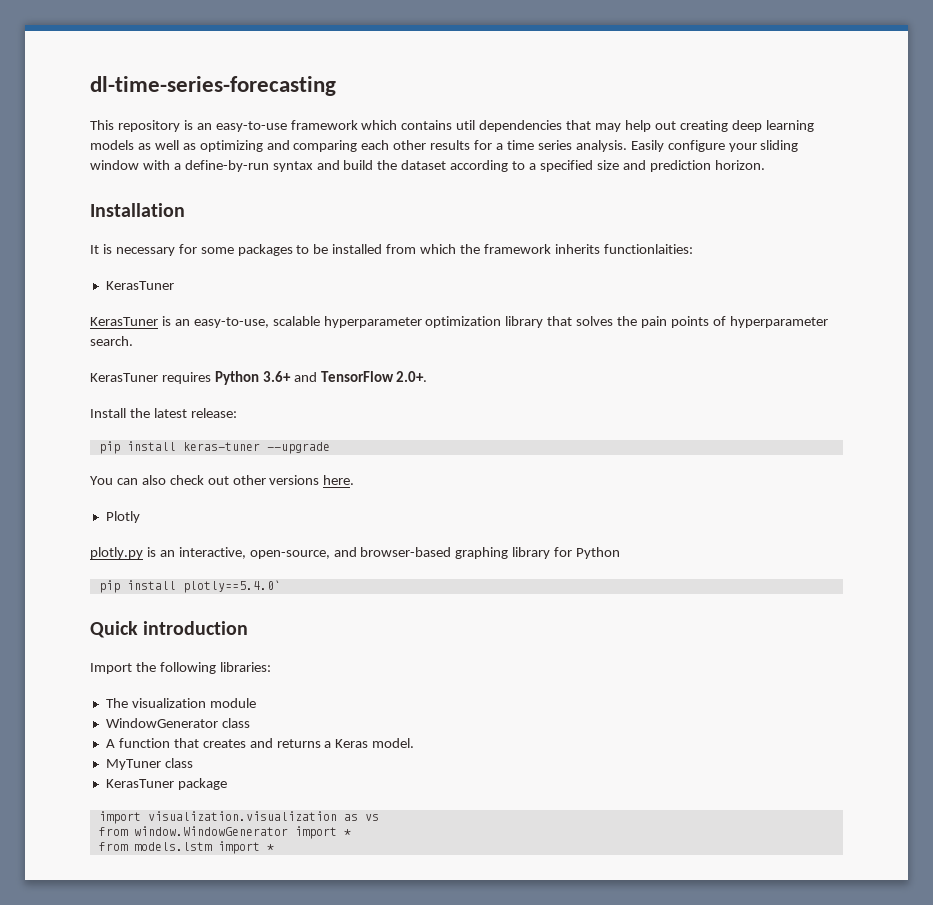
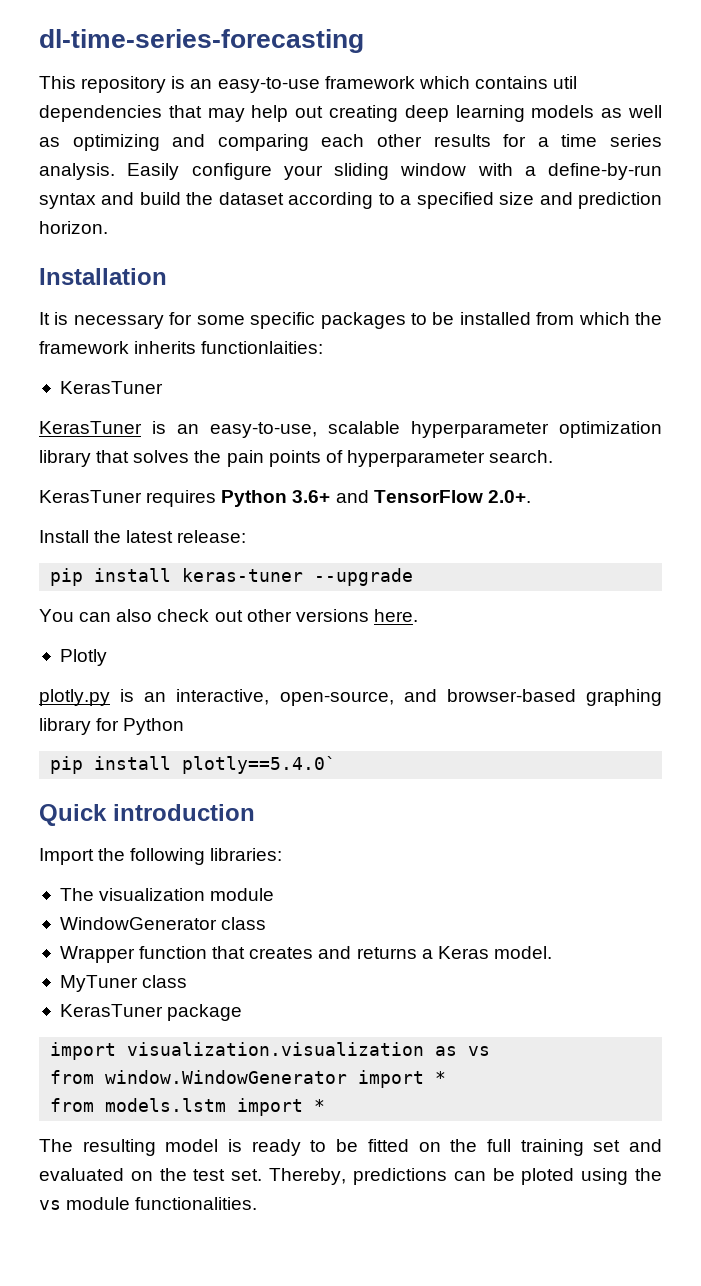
- It is necessary for some packages to be installed from which the framework inherits functionlaities:
+ It is necessary for some specific packages to be installed from which the framework inherits functionlaities:
- A function that creates and returns a Keras model.
+ Wrapper function that creates and returns a Keras model.
+ The resulting model is ready to be fitted on the full training set and evaluated on the test set. Thereby, predictions can be ploted using the vs module functionalities.

